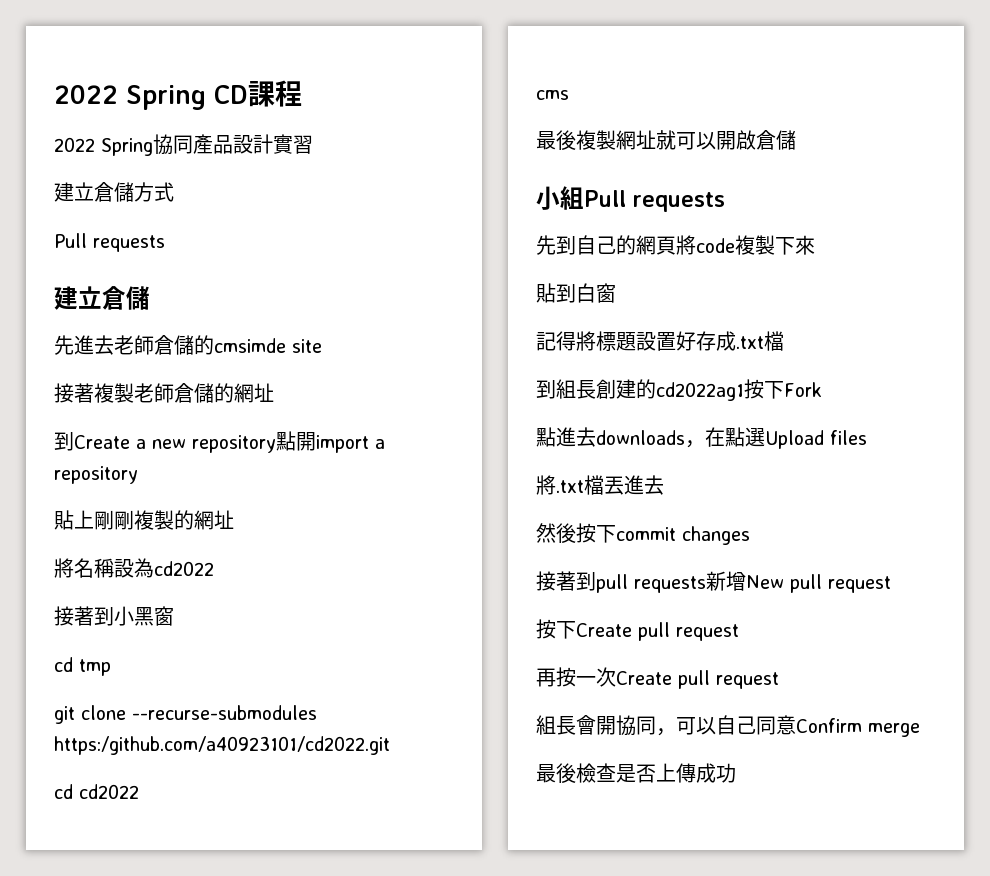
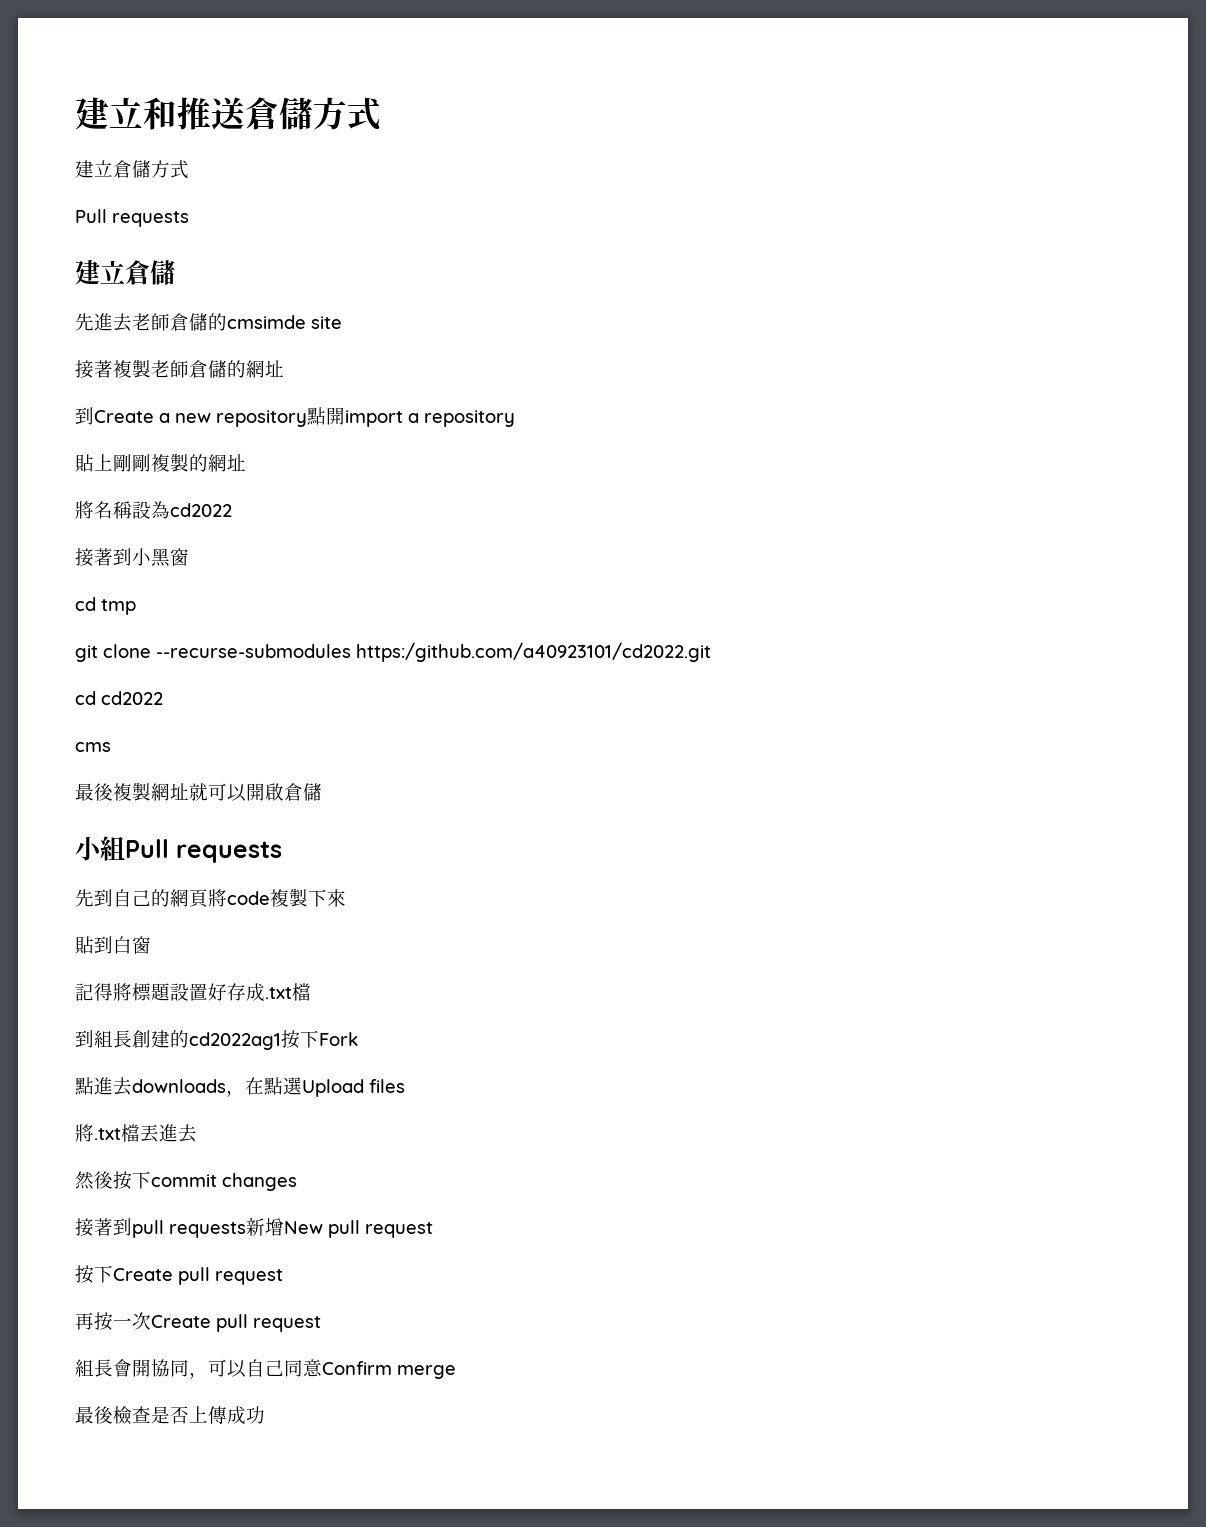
- 2022 Spring CD課程
- 2022 Spring協同產品設計實習
+ 建立和推送倉儲方式

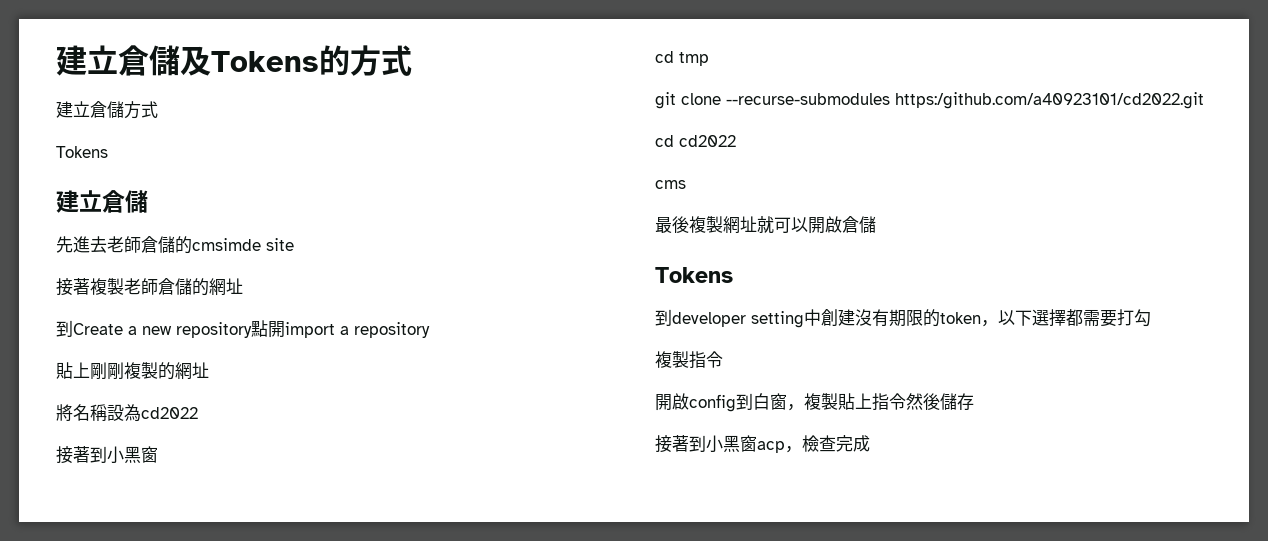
- 建立和推送倉儲方式
+ 建立倉儲及Tokens的方式
  建立倉儲方式
- Pull requests
+ Tokens
  最後複製網址就可以開啟倉儲
- 小組Pull requests
- 先到自己的網頁將code複製下來
- 貼到白窗
- 記得將標題設置好存成.txt檔
- 到組長創建的cd2022ag1按下Fork
- 點進去downloads，在點選Upload files
- 將.txt檔丟進去
- 然後按下commit changes
- 接著到pull requests新增New pull request
- 按下Create pull request
- 再按一次Create pull request
- 組長會開協同，可以自己同意Confirm merge
- 最後檢查是否上傳成功
+ Tokens
+ 到developer setting中創建沒有期限的token，以下選擇都需要打勾
+ 複製指令
+ 開啟config到白窗，複製貼上指令然後儲存
+ 接著到小黑窗acp，檢查完成

